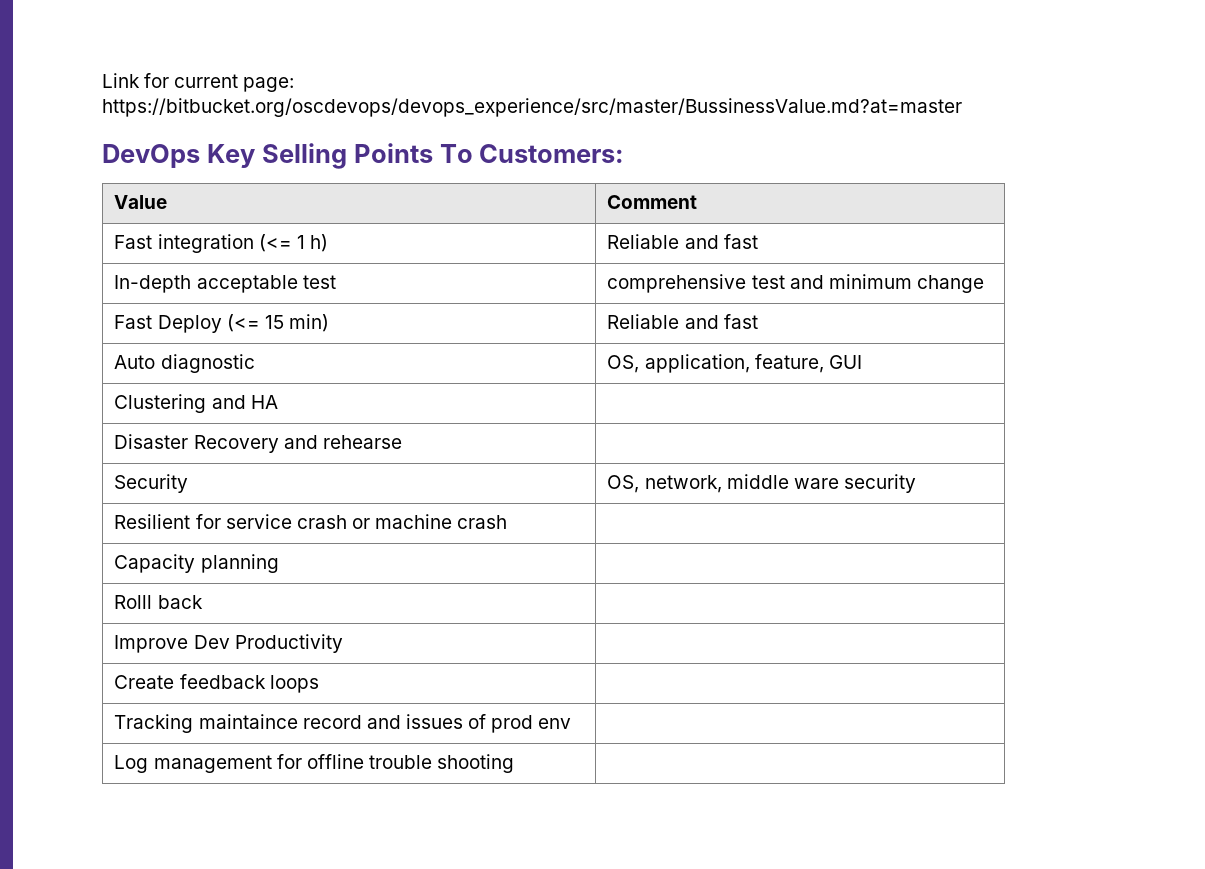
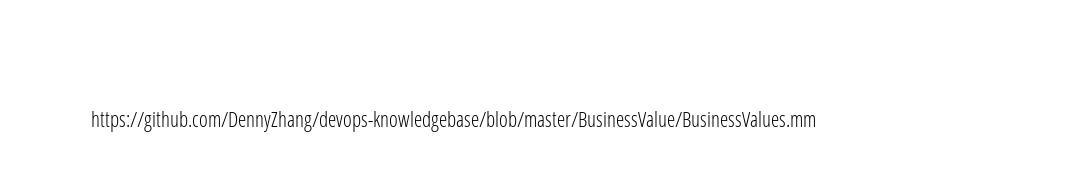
- Link for current page: https://bitbucket.org/oscdevops/devops_experience/src/master/BussinessValue.md?at=master
- DevOps Key Selling Points To Customers:
- Value | Comment
- Fast integration (<= 1 h) | Reliable and fast
- In-depth acceptable test | comprehensive test and minimum change
- Fast Deploy (<= 15 min) | Reliable and fast
- Auto diagnostic | OS, application, feature, GUI
- Clustering and HA |
- Disaster Recovery and rehearse |
- Security | OS, network, middle ware security
- Resilient for service crash or machine crash |
- Capacity planning |
- Rolll back |
- Improve Dev Productivity |
- Create feedback loops |
- Tracking maintaince record and issues of prod env |
- Log management for offline trouble shooting |
+ https://github.com/DennyZhang/devops-knowledgebase/blob/master/BusinessValue/BusinessValues.mm

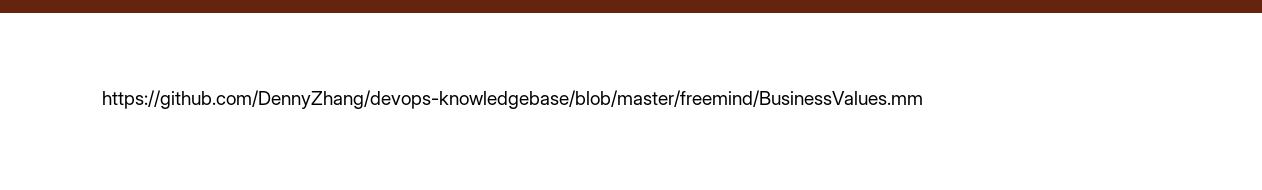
- https://github.com/DennyZhang/devops-knowledgebase/blob/master/BusinessValue/BusinessValues.mm
+ https://github.com/DennyZhang/devops-knowledgebase/blob/master/freemind/BusinessValues.mm

